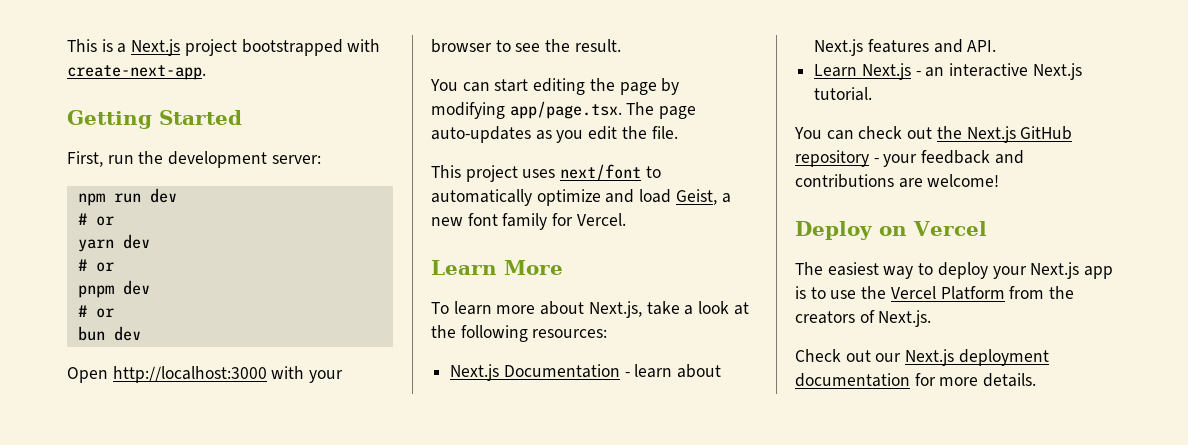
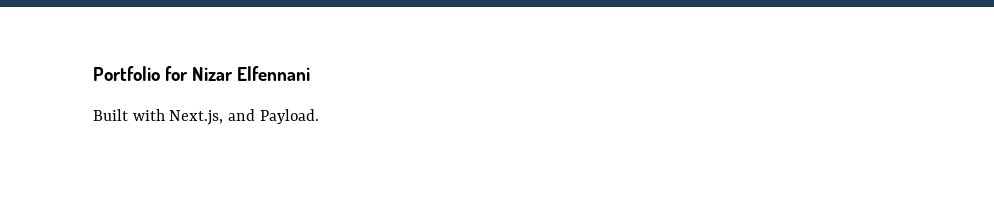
- This is a Next.js project bootstrapped with create-next-app.
- Getting Started
- First, run the development server:
- npm run dev
- # or
- yarn dev
- # or
- pnpm dev
- # or
- bun dev
- Open http://localhost:3000 with your browser to see the result.
- You can start editing the page by modifying app/page.tsx. The page auto-updates as you edit the file.
- This project uses next/font to automatically optimize and load Geist, a new font family for Vercel.
- Learn More
- To learn more about Next.js, take a look at the following resources:
- Next.js Documentation - learn about Next.js features and API.
- Learn Next.js - an interactive Next.js tutorial.
- You can check out the Next.js GitHub repository - your feedback and contributions are welcome!
- Deploy on Vercel
- The easiest way to deploy your Next.js app is to use the Vercel Platform from the creators of Next.js.
- Check out our Next.js deployment documentation for more details.
+ Portfolio for Nizar Elfennani
+ Built with Next.js, and Payload.

